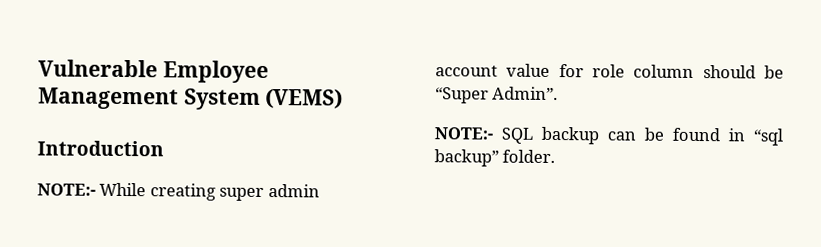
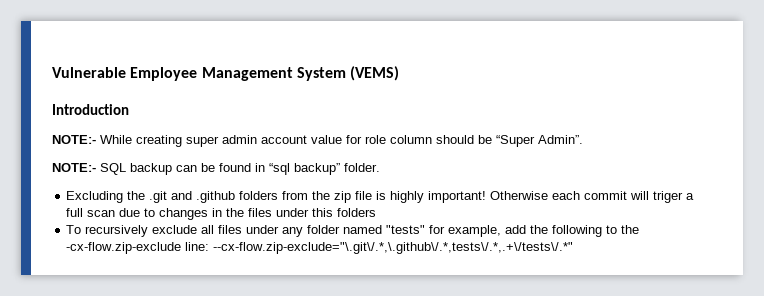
+ Excluding the .git and .github folders from the zip file is highly important! Otherwise each commit will triger a full scan due to changes in the files under this folders
+ To recursively exclude all files under any folder named "tests" for example, add the following to the -cx-flow.zip-exclude line: --cx-flow.zip-exclude="\.git\/.*,\.github\/.*,tests\/.*,.+\/tests\/.*"

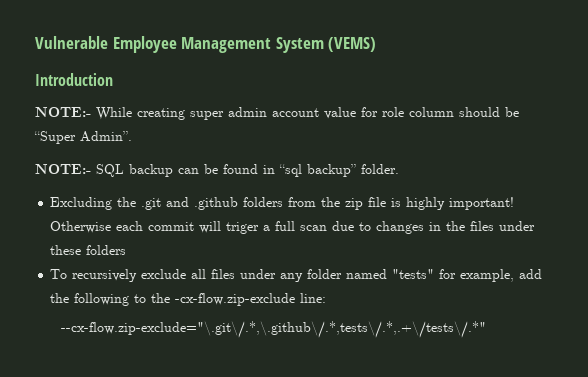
- Otherwise each commit will triger a full scan due to changes in the files under this folders
+ Otherwise each commit will triger a full scan due to changes in the files under these folders
- To recursively exclude all files under any folder named "tests" for example, add the following to the -cx-flow.zip-exclude line: --cx-flow.zip-exclude="\.git\/.*,\.github\/.*,tests\/.*,.+\/tests\/.*"
+ To recursively exclude all files under any folder named "tests" for example, add the following to the -cx-flow.zip-exclude line:
+ --cx-flow.zip-exclude="\.git\/.*,\.github\/.*,tests\/.*,.+\/tests\/.*"

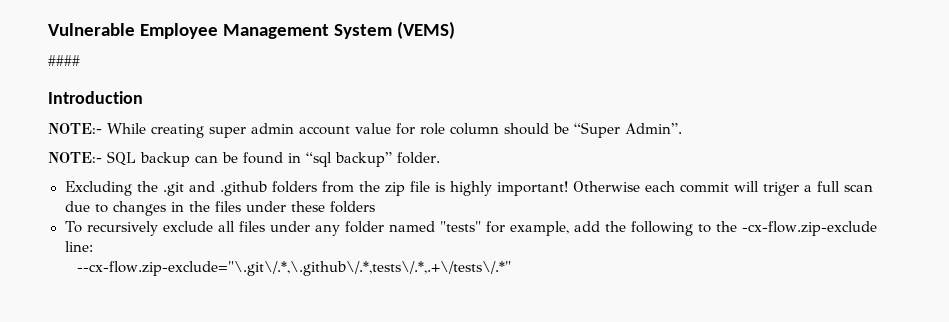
+ ####

